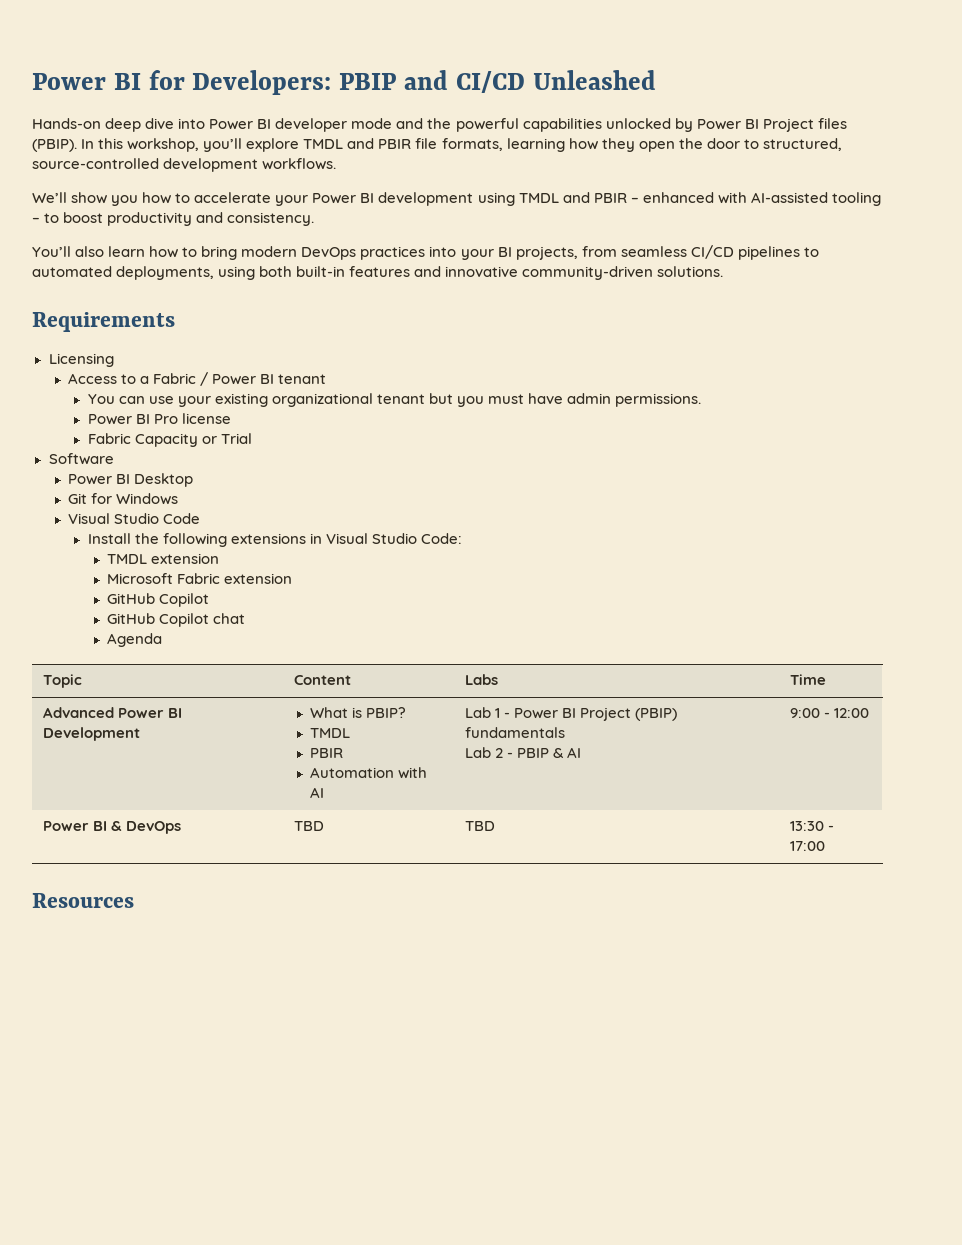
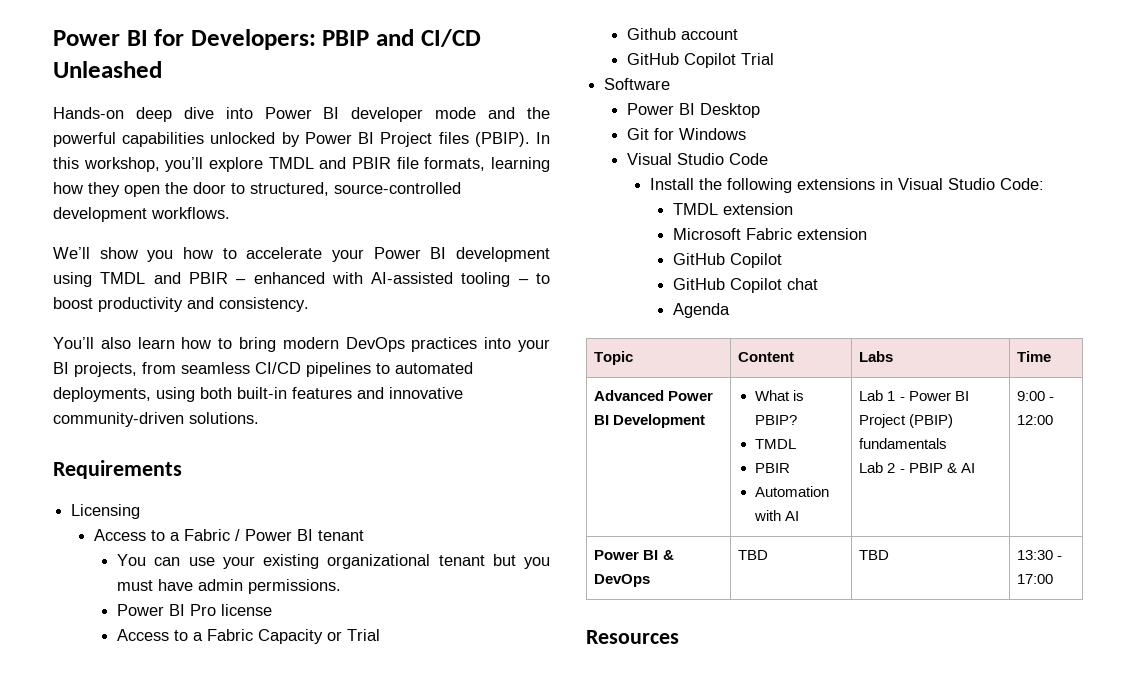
- Fabric Capacity or Trial
+ Access to a Fabric Capacity or Trial
+ Github account
+ GitHub Copilot Trial

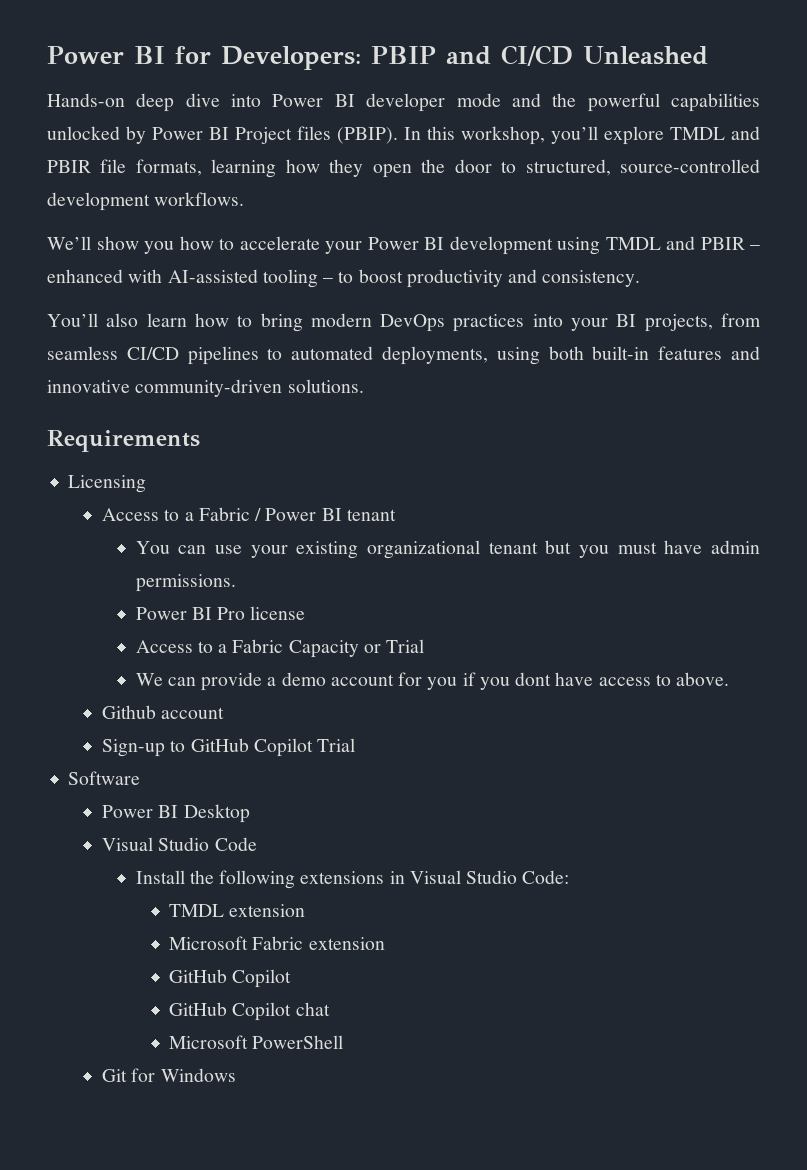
+ We can provide a demo account for you if you dont have access to above.
- GitHub Copilot Trial
+ Sign-up to GitHub Copilot Trial
- Git for Windows
- Agenda
- Topic | Content | Labs | Time
- Advanced Power BI Development | What is PBIP?
- TMDL
- PBIR
- Automation with AI | Lab 1 - Power BI Project (PBIP) fundamentals
- Lab 2 - PBIP & AI | 9:00 - 12:00
- Power BI & DevOps | TBD | TBD | 13:30 - 17:00
- Resources
+ Microsoft PowerShell
+ Git for Windows

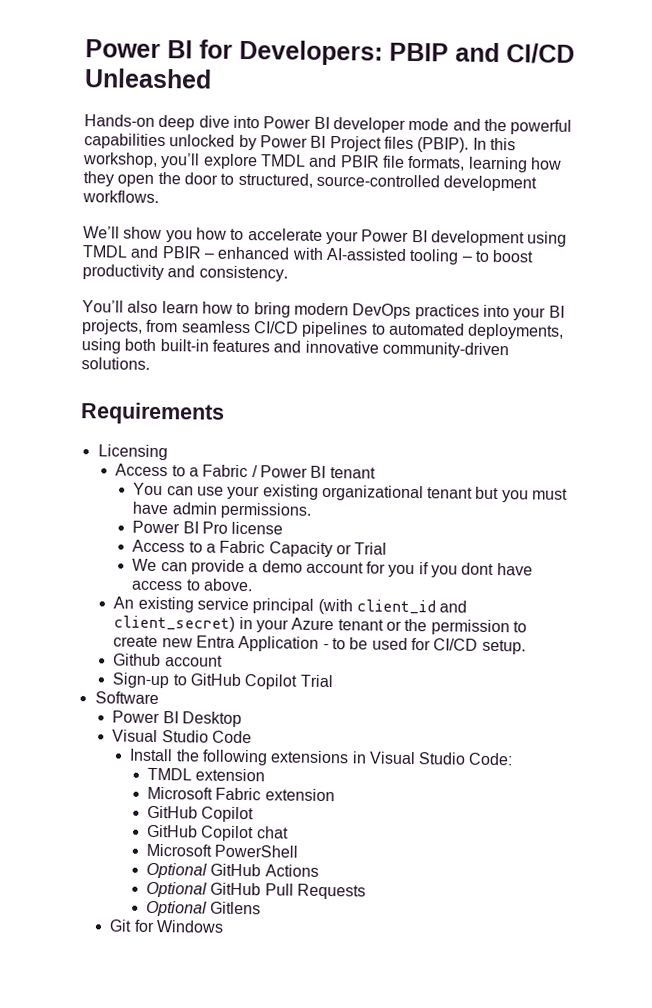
+ An existing service principal (with client_id and client_secret) in your Azure tenant or the permission to create new Entra Application - to be used for CI/CD setup.
+ Optional GitHub Actions
+ Optional GitHub Pull Requests
+ Optional Gitlens

